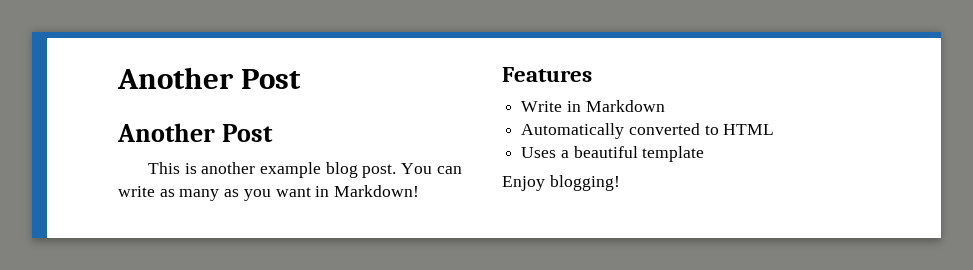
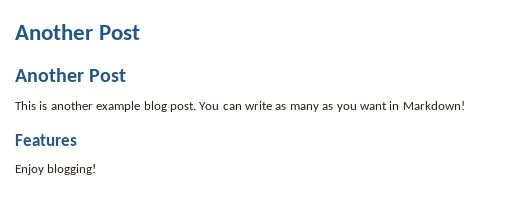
- Write in Markdown
- Automatically converted to HTML
- Uses a beautiful template

